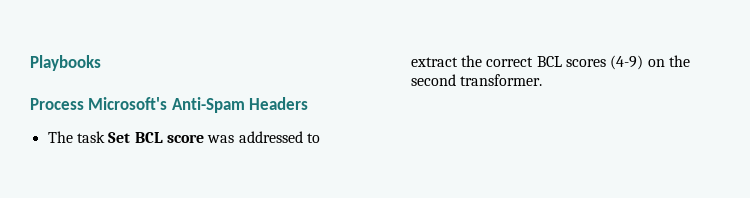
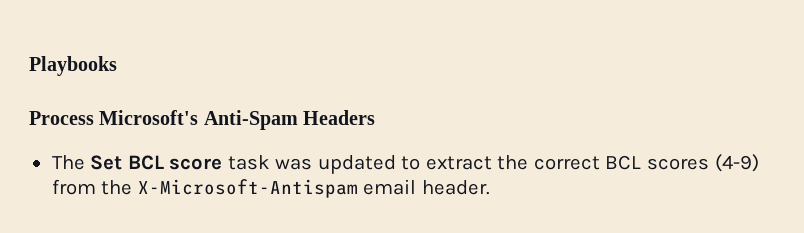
- The task Set BCL score was addressed to extract the correct BCL scores (4-9) on the second transformer.
+ The Set BCL score task was updated to extract the correct BCL scores (4-9) from the X-Microsoft-Antispam email header.

